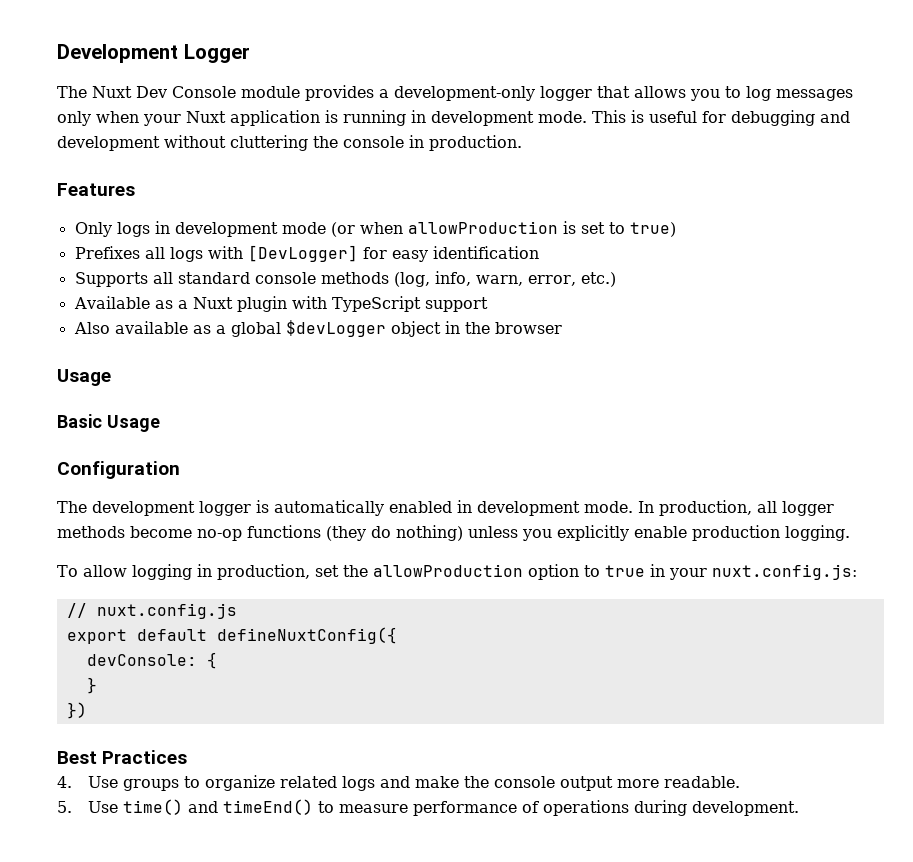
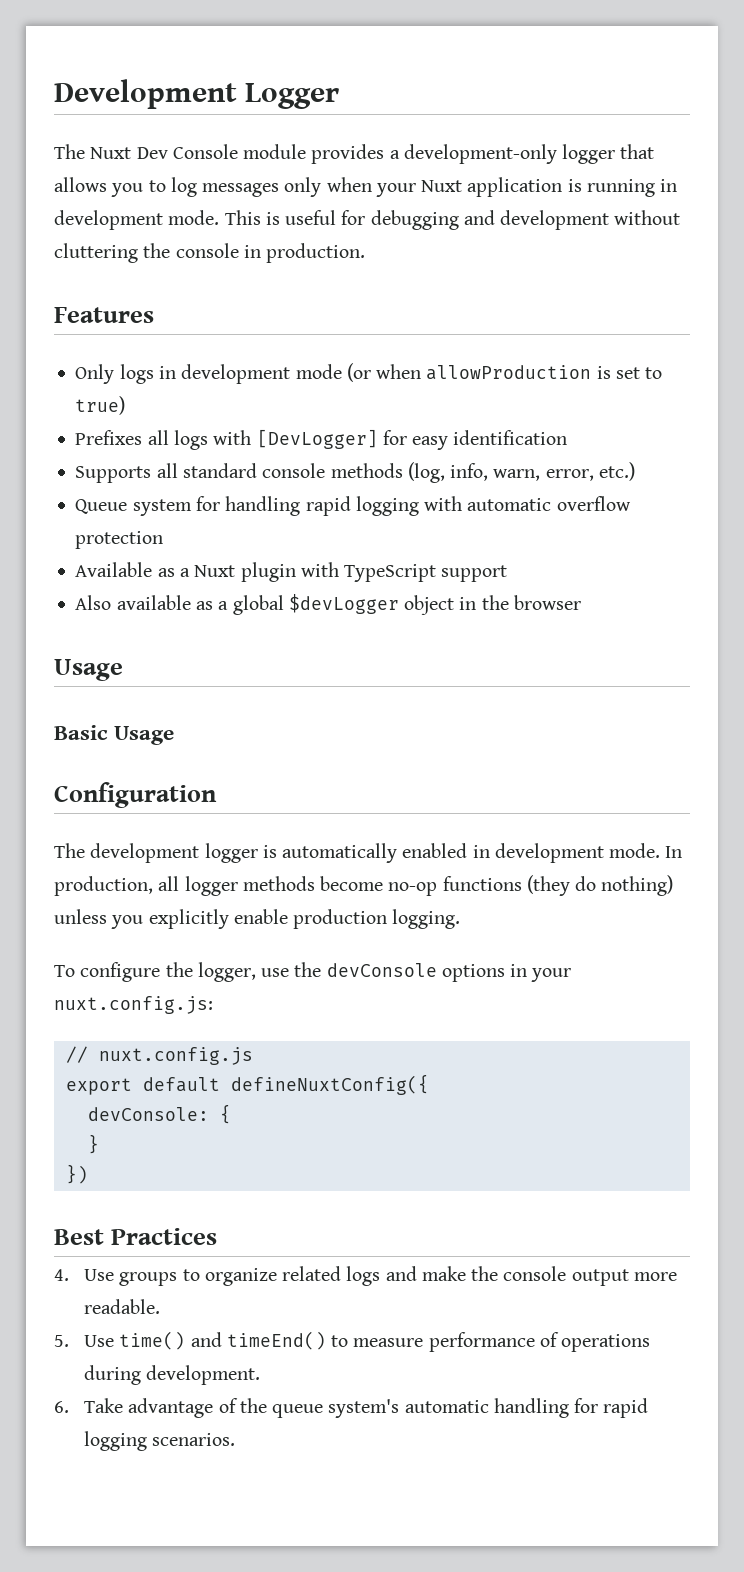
+ Queue system for handling rapid logging with automatic overflow protection
- To allow logging in production, set the allowProduction option to true in your nuxt.config.js:
+ To configure the logger, use the devConsole options in your nuxt.config.js:
+ 6. Take advantage of the queue system's automatic handling for rapid logging scenarios.

